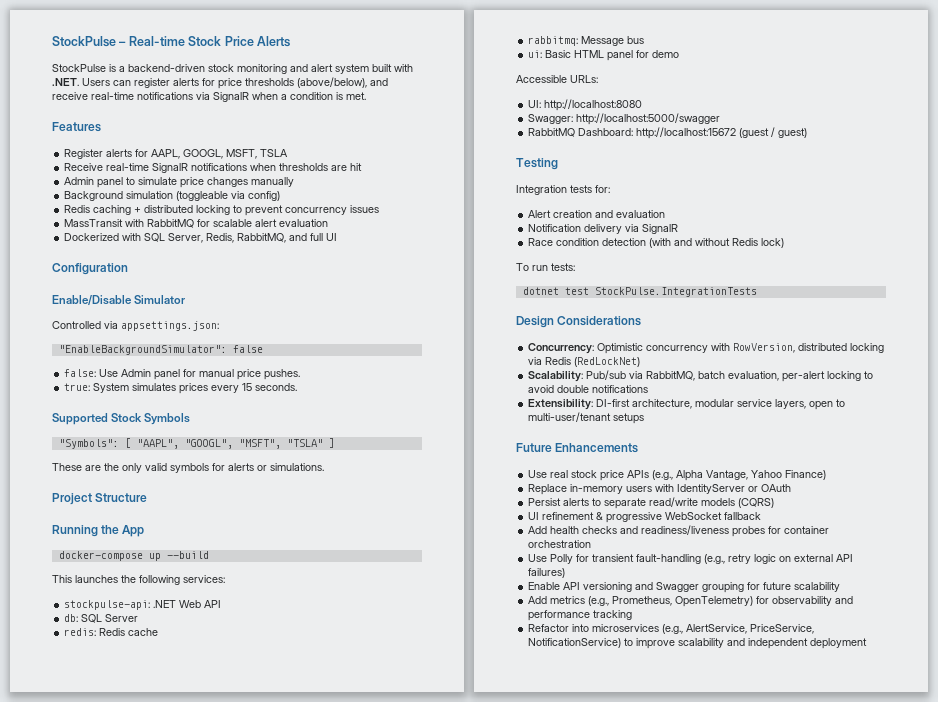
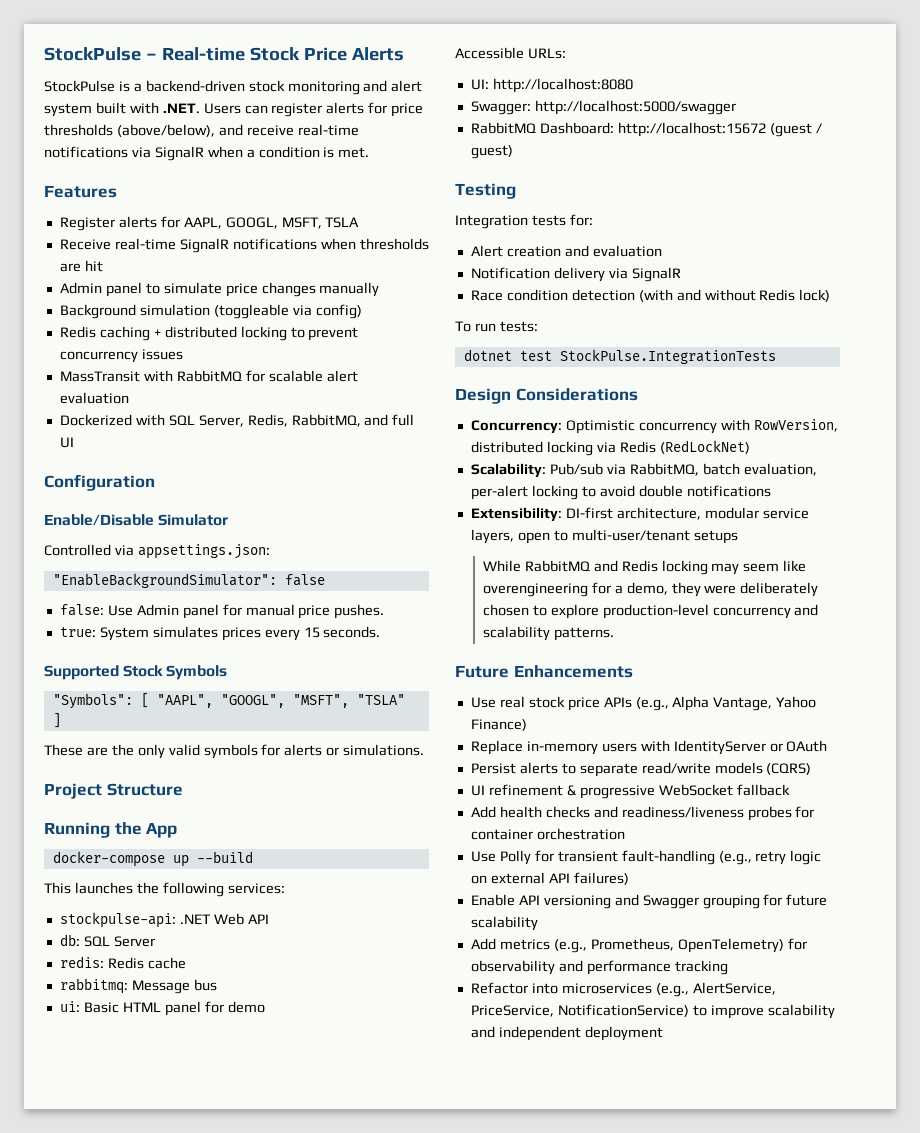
+ While RabbitMQ and Redis locking may seem like overengineering for a demo, they were deliberately chosen to explore production-level concurrency and scalability patterns.

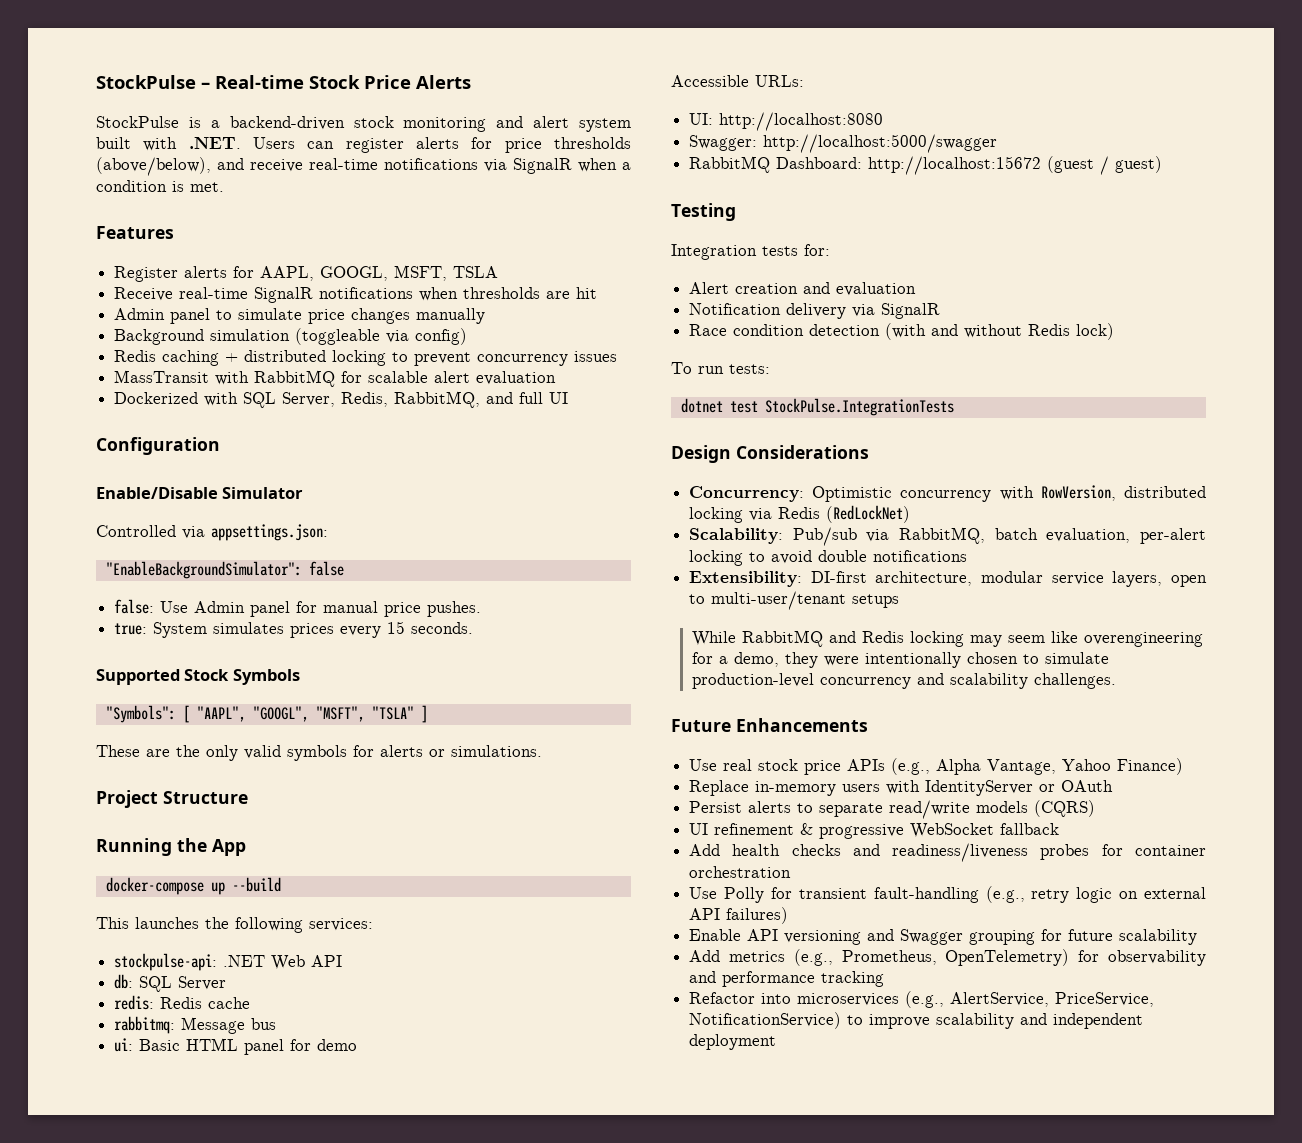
- While RabbitMQ and Redis locking may seem like overengineering for a demo, they were deliberately chosen to explore production-level concurrency and scalability patterns.
+ While RabbitMQ and Redis locking may seem like overengineering for a demo, they were intentionally chosen to simulate production-level concurrency and scalability challenges.

